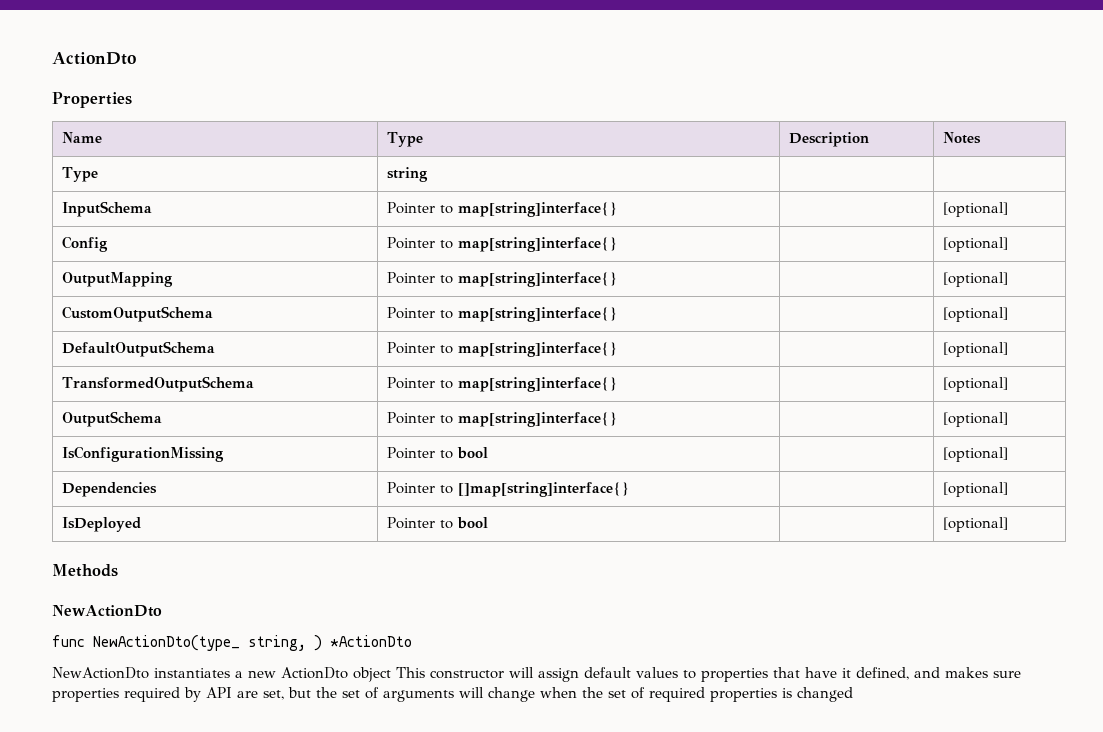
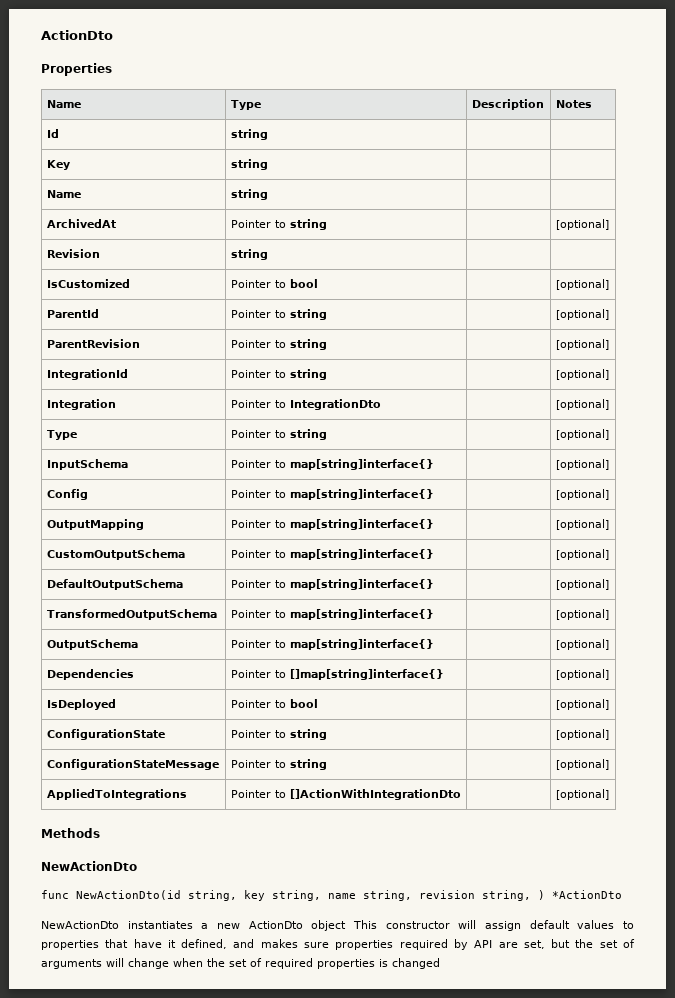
- Type | string | |
+ Id | string | |
+ Key | string | |
+ Name | string | |
+ ArchivedAt | Pointer to string | | [optional]
+ Revision | string | |
+ IsCustomized | Pointer to bool | | [optional]
+ ParentId | Pointer to string | | [optional]
+ ParentRevision | Pointer to string | | [optional]
+ IntegrationId | Pointer to string | | [optional]
+ Integration | Pointer to IntegrationDto | | [optional]
+ Type | Pointer to string | | [optional]
- IsConfigurationMissing | Pointer to bool | | [optional]
+ ConfigurationState | Pointer to string | | [optional]
+ ConfigurationStateMessage | Pointer to string | | [optional]
+ AppliedToIntegrations | Pointer to []ActionWithIntegrationDto | | [optional]
  Methods
  NewActionDto
- func NewActionDto(type_ string, ) *ActionDto
+ func NewActionDto(id string, key string, name string, revision string, ) *ActionDto

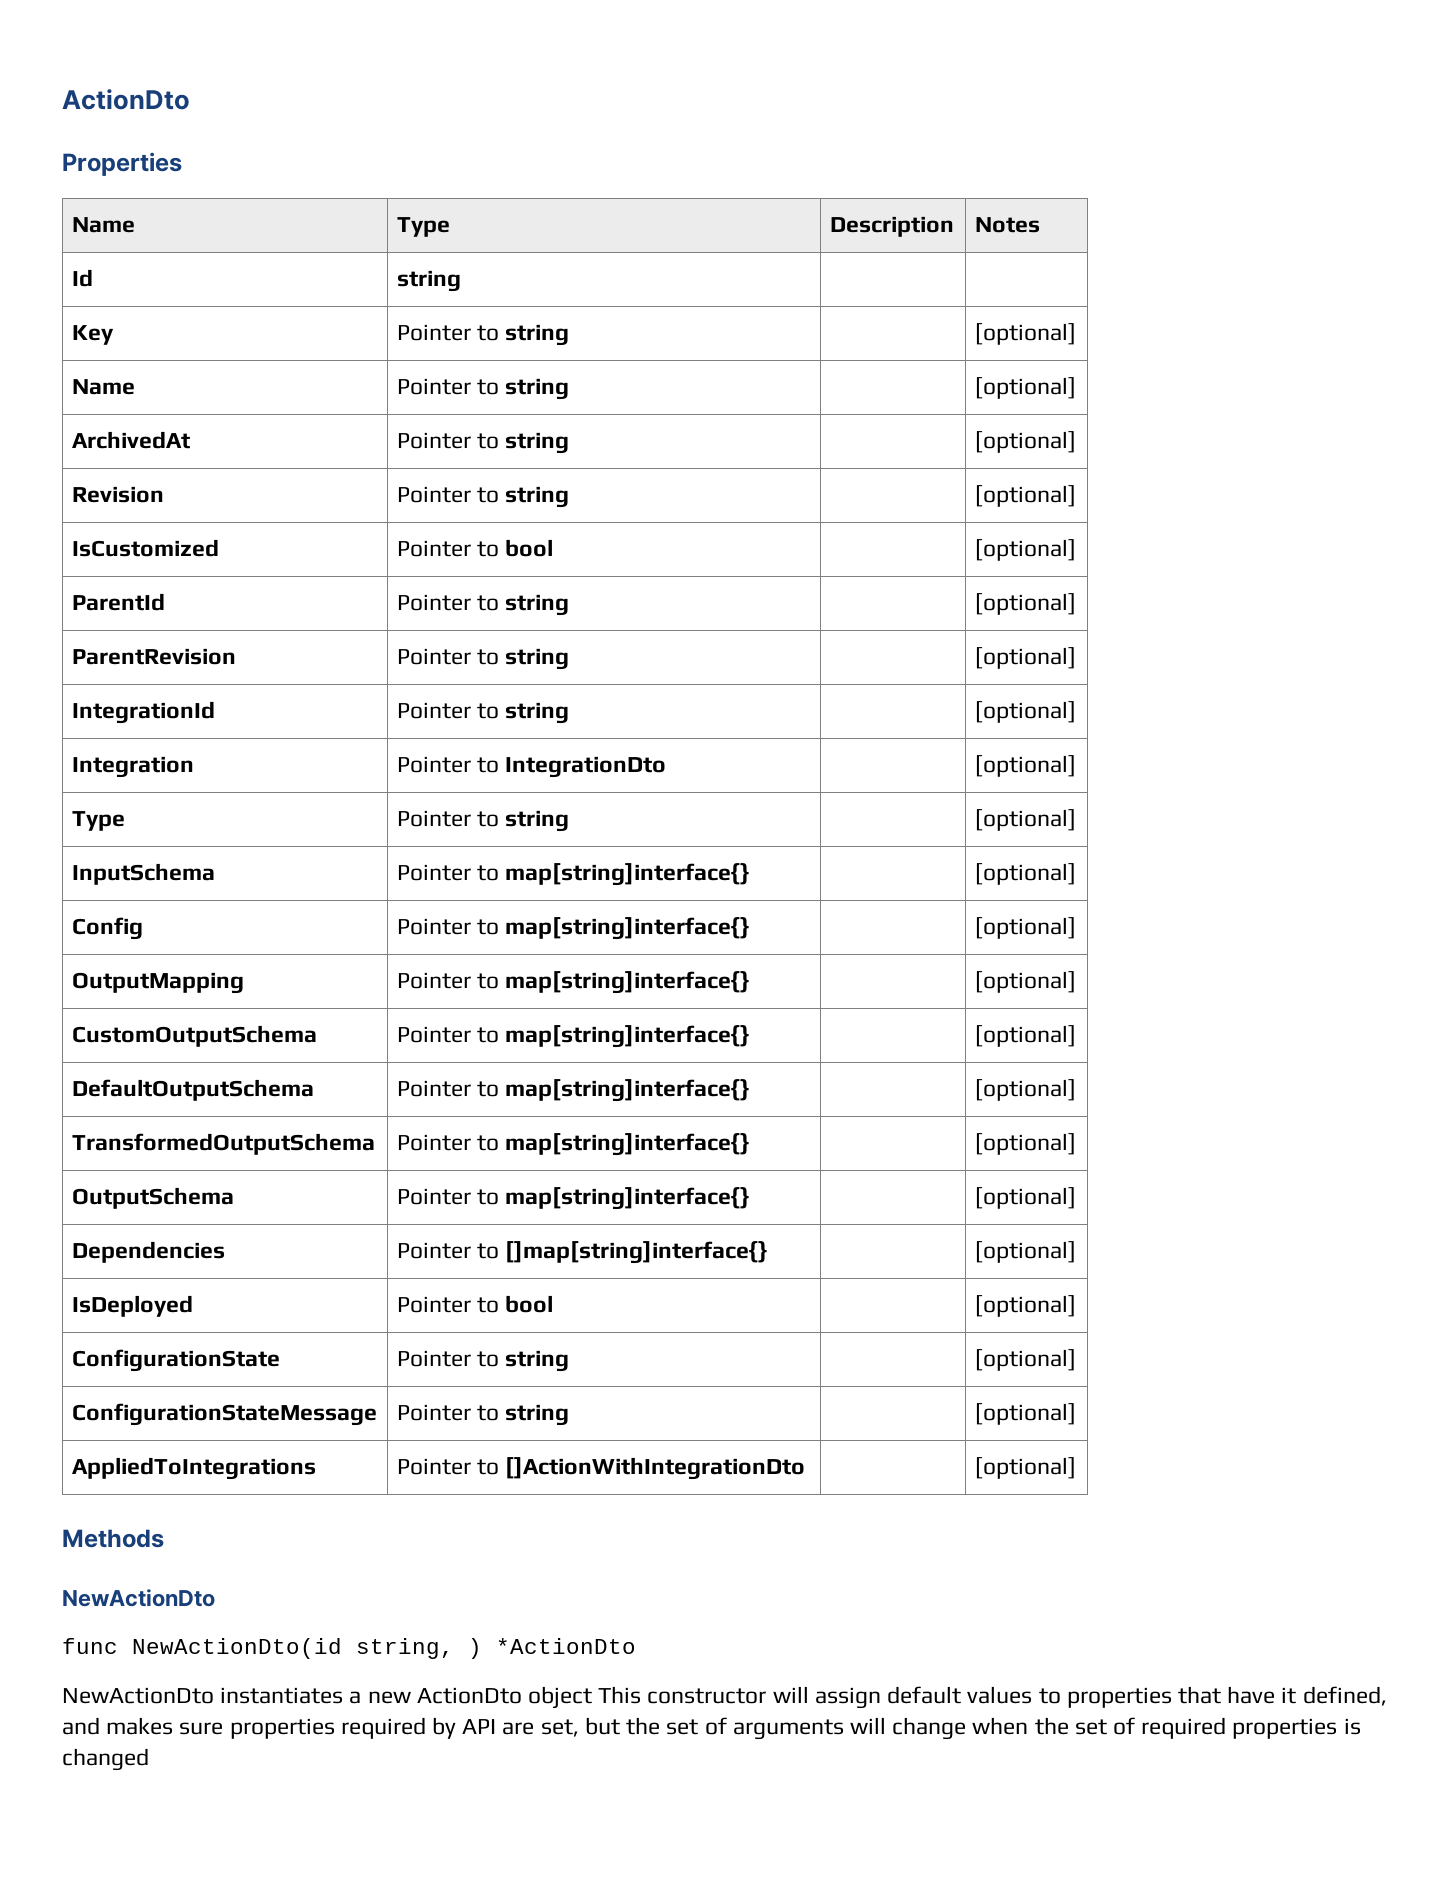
- Key | string | |
- Name | string | |
+ Key | Pointer to string | | [optional]
+ Name | Pointer to string | | [optional]
- Revision | string | |
+ Revision | Pointer to string | | [optional]
- func NewActionDto(id string, key string, name string, revision string, ) *ActionDto
+ func NewActionDto(id string, ) *ActionDto

